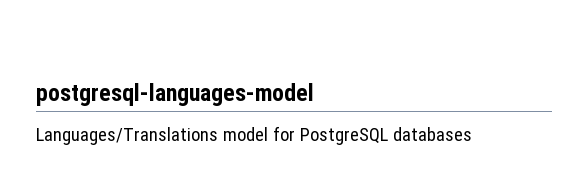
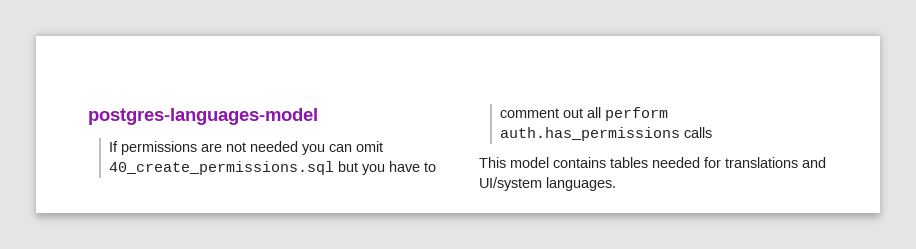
- postgresql-languages-model
- Languages/Translations model for PostgreSQL databases
+ postgres-languages-model
+ If permissions are not needed you can omit 40_create_permissions.sql but you have to comment out all perform auth.has_permissions calls
+ This model contains tables needed for translations and UI/system languages.

